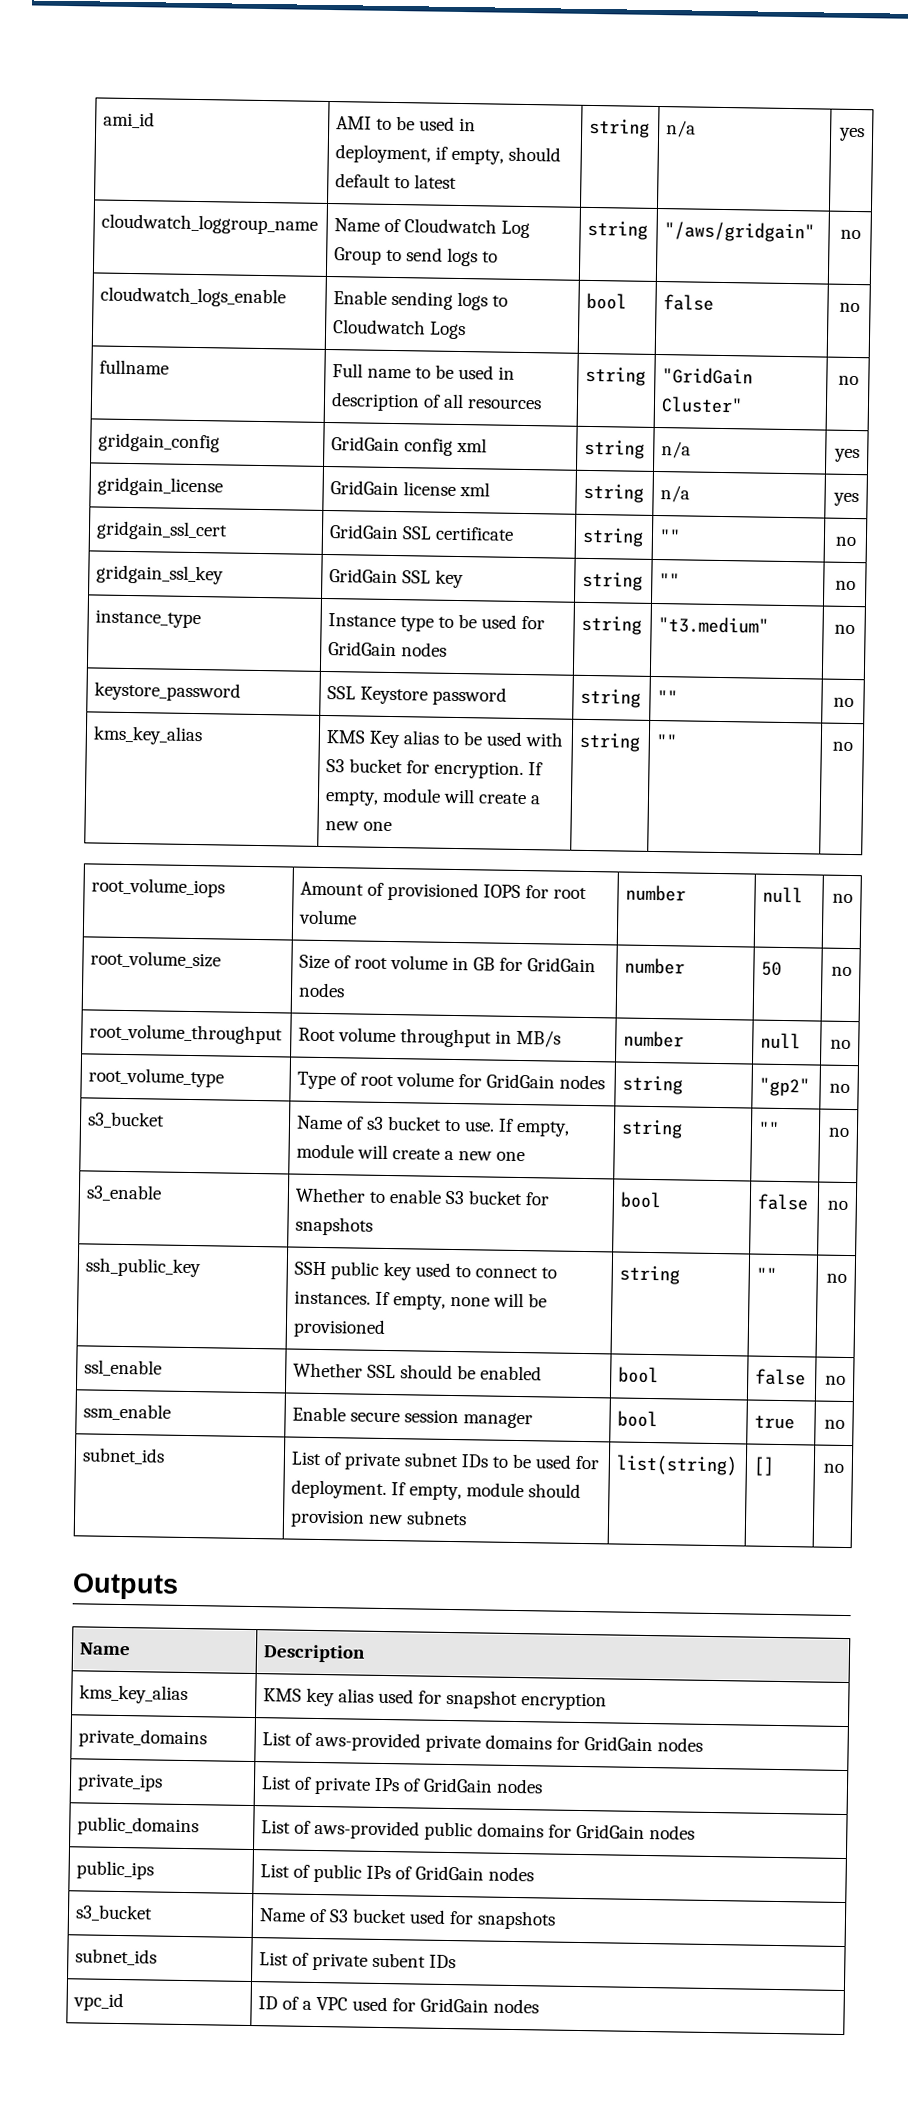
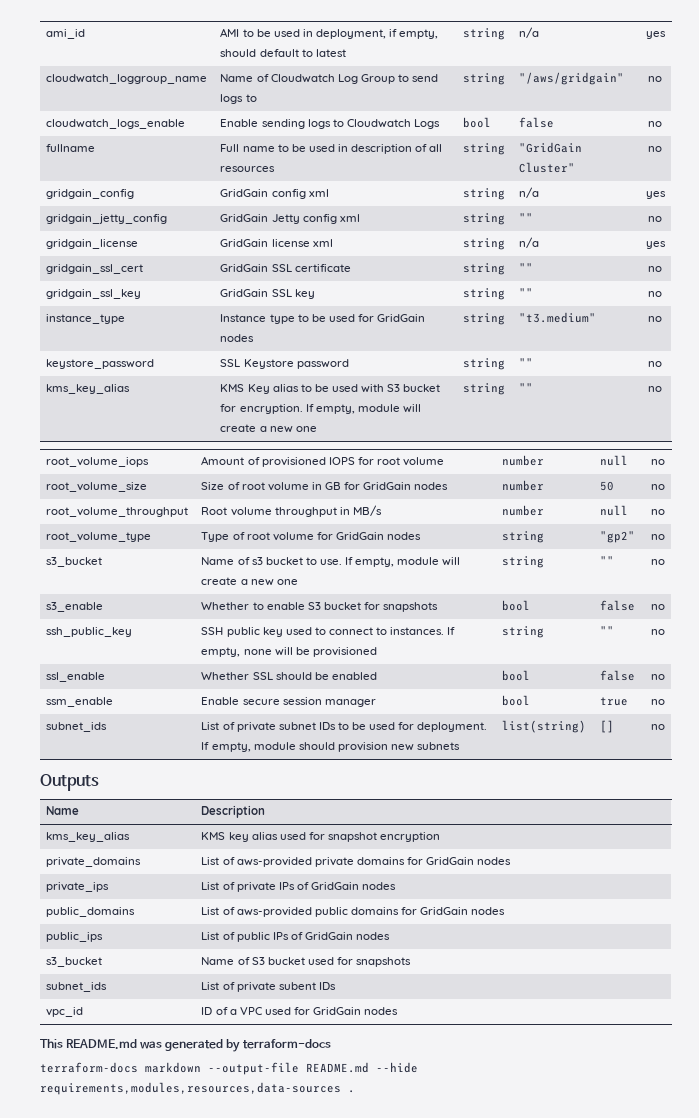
+ gridgain_jetty_config | GridGain Jetty config xml | string | "" | no
+ This README.md was generated by terraform-docs
+ terraform-docs markdown --output-file README.md --hide requirements,modules,resources,data-sources .

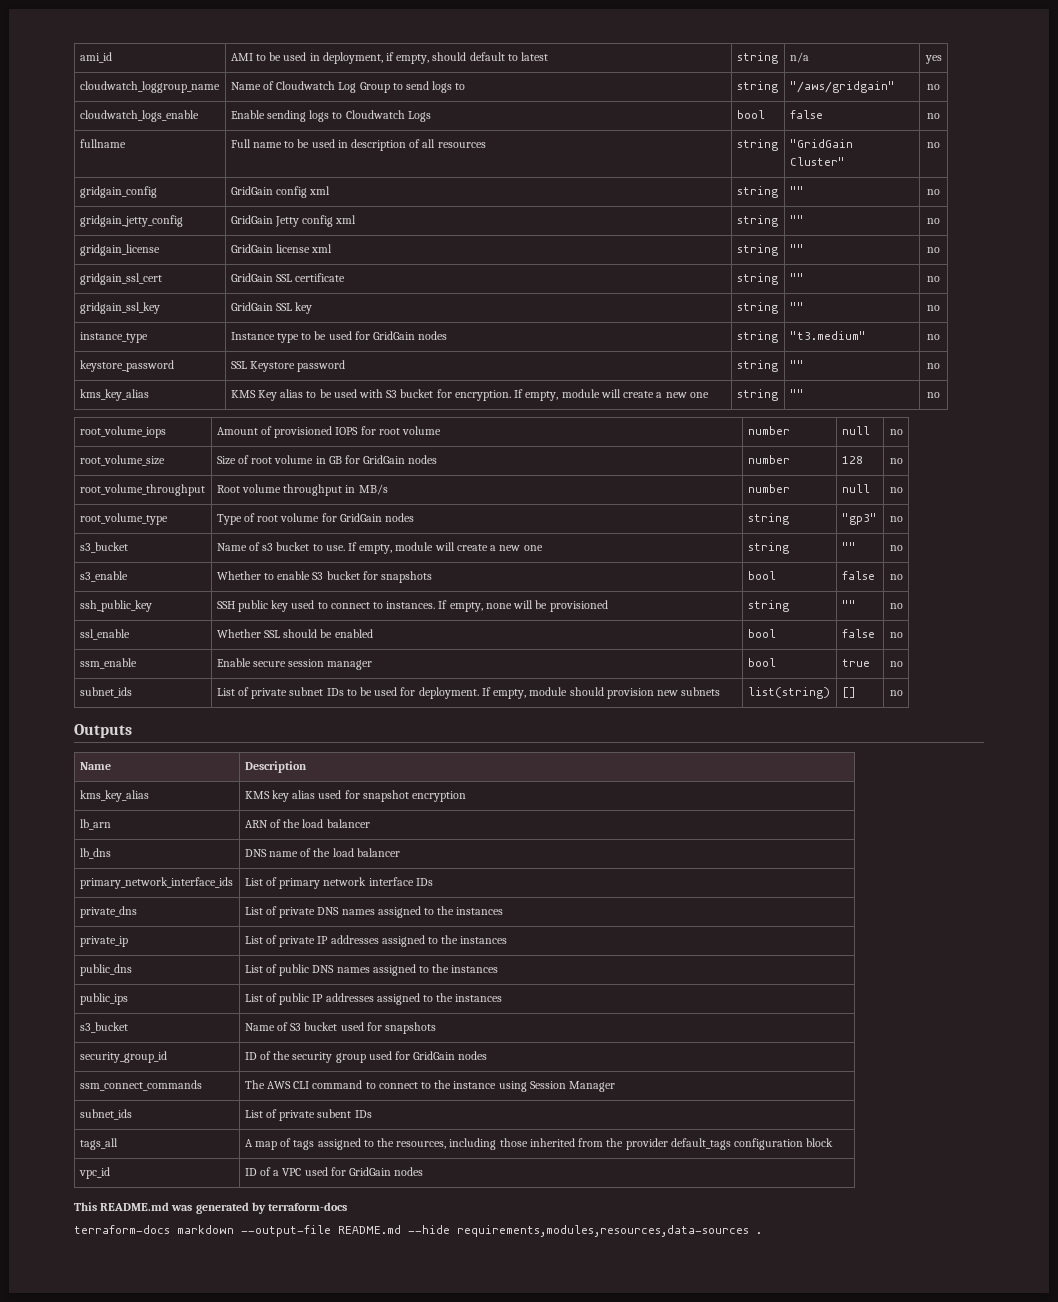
- gridgain_config | GridGain config xml | string | n/a | yes
+ gridgain_config | GridGain config xml | string | "" | no
- gridgain_license | GridGain license xml | string | n/a | yes
+ gridgain_license | GridGain license xml | string | "" | no
- root_volume_size | Size of root volume in GB for GridGain nodes | number | 50 | no
+ root_volume_size | Size of root volume in GB for GridGain nodes | number | 128 | no
- root_volume_type | Type of root volume for GridGain nodes | string | "gp2" | no
+ root_volume_type | Type of root volume for GridGain nodes | string | "gp3" | no
- private_domains | List of aws-provided private domains for GridGain nodes
- private_ips | List of private IPs of GridGain nodes
- public_domains | List of aws-provided public domains for GridGain nodes
- public_ips | List of public IPs of GridGain nodes
+ lb_arn | ARN of the load balancer
+ lb_dns | DNS name of the load balancer
+ primary_network_interface_ids | List of primary network interface IDs
+ private_dns | List of private DNS names assigned to the instances
+ private_ip | List of private IP addresses assigned to the instances
+ public_dns | List of public DNS names assigned to the instances
+ public_ips | List of public IP addresses assigned to the instances
+ security_group_id | ID of the security group used for GridGain nodes
+ ssm_connect_commands | The AWS CLI command to connect to the instance using Session Manager
+ tags_all | A map of tags assigned to the resources, including those inherited from the provider default_tags configuration block

